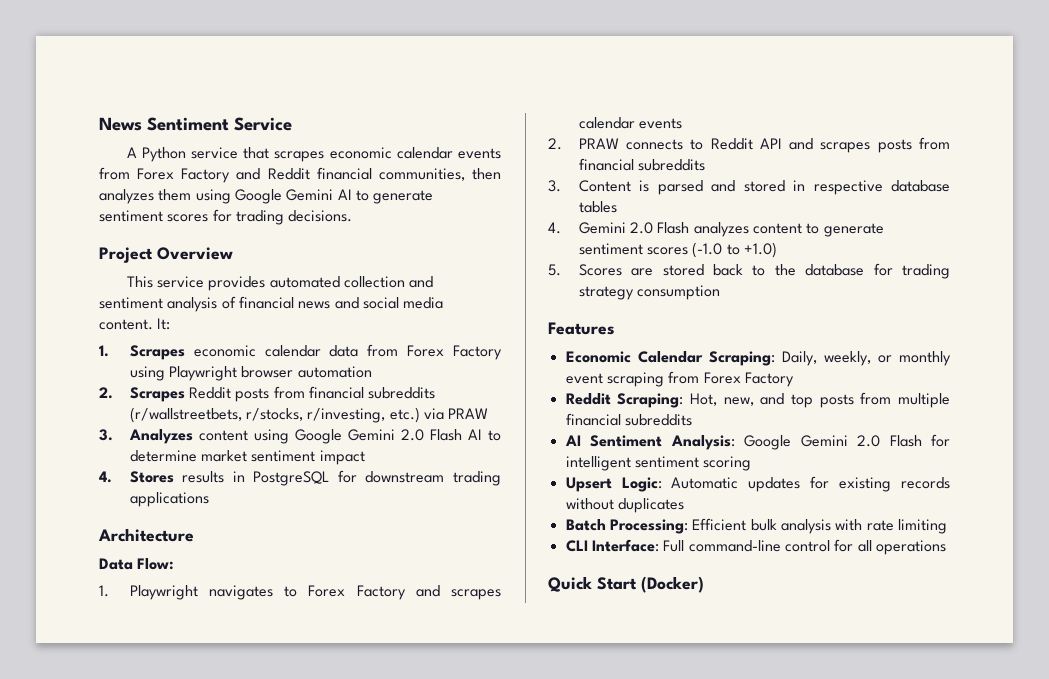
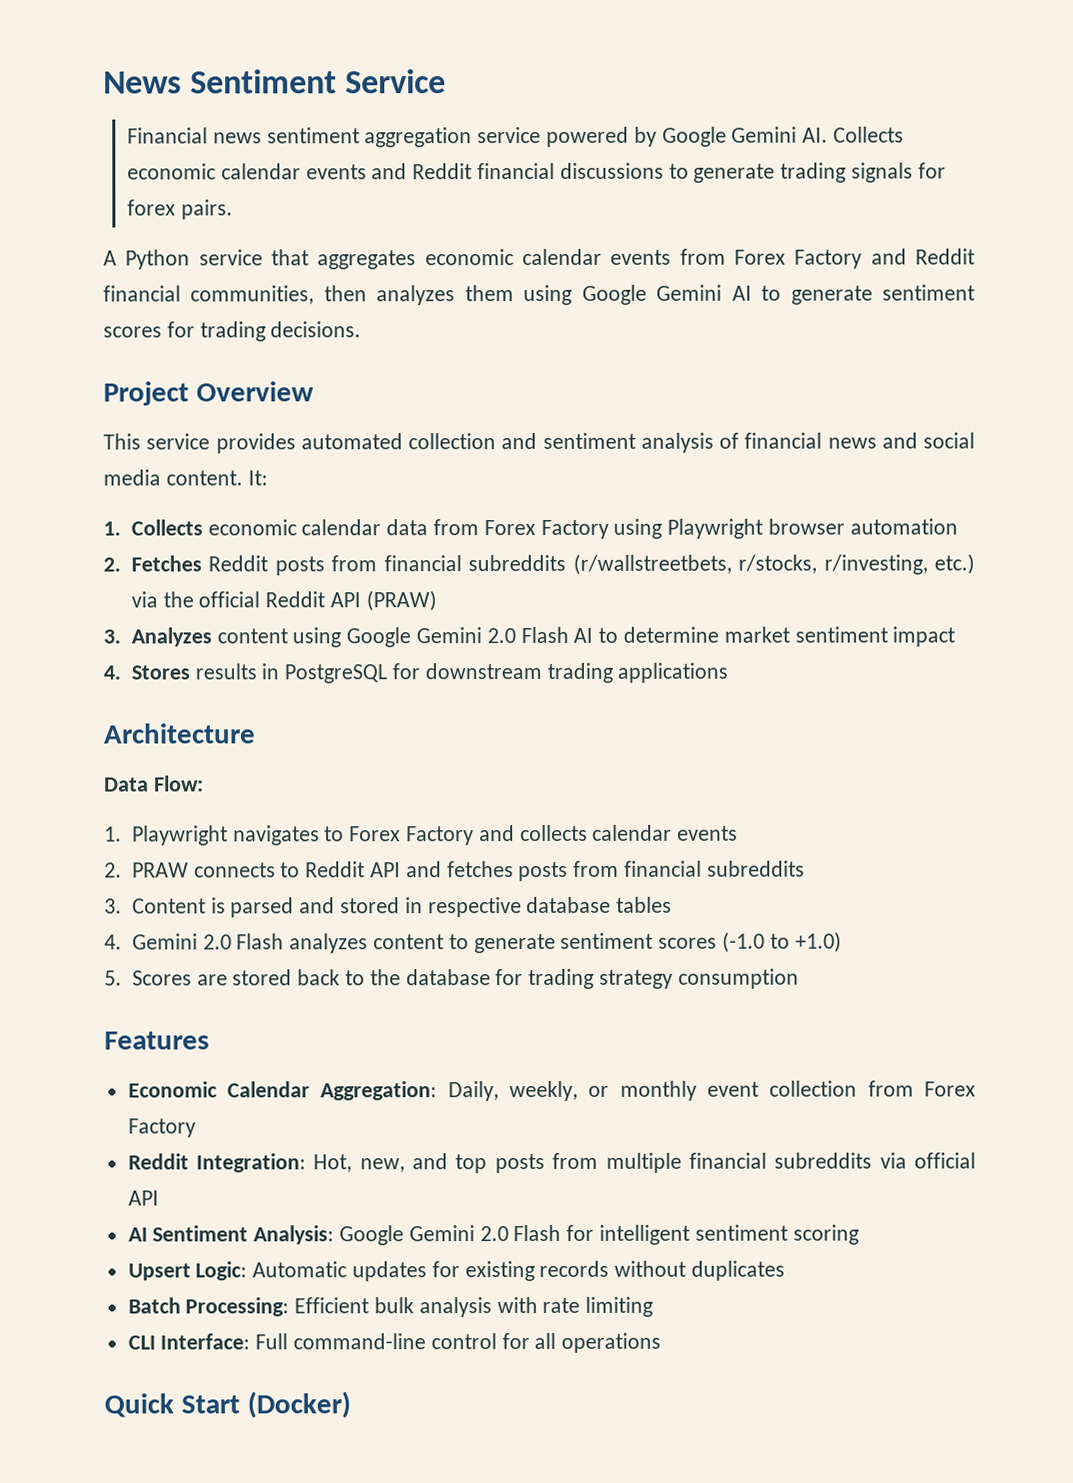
+ Financial news sentiment aggregation service powered by Google Gemini AI. Collects economic calendar events and Reddit financial discussions to generate trading signals for forex pairs.
- A Python service that scrapes economic calendar events from Forex Factory and Reddit financial communities, then analyzes them using Google Gemini AI to generate sentiment scores for trading decisions.
+ A Python service that aggregates economic calendar events from Forex Factory and Reddit financial communities, then analyzes them using Google Gemini AI to generate sentiment scores for trading decisions.
- 1. Scrapes economic calendar data from Forex Factory using Playwright browser automation
+ 1. Collects economic calendar data from Forex Factory using Playwright browser automation
- 2. Scrapes Reddit posts from financial subreddits (r/wallstreetbets, r/stocks, r/investing, etc.) via PRAW
+ 2. Fetches Reddit posts from financial subreddits (r/wallstreetbets, r/stocks, r/investing, etc.) via the official Reddit API (PRAW)
- 1. Playwright navigates to Forex Factory and scrapes calendar events
+ 1. Playwright navigates to Forex Factory and collects calendar events
- 2. PRAW connects to Reddit API and scrapes posts from financial subreddits
+ 2. PRAW connects to Reddit API and fetches posts from financial subreddits
- Economic Calendar Scraping: Daily, weekly, or monthly event scraping from Forex Factory
+ Economic Calendar Aggregation: Daily, weekly, or monthly event collection from Forex Factory
- Reddit Scraping: Hot, new, and top posts from multiple financial subreddits
+ Reddit Integration: Hot, new, and top posts from multiple financial subreddits via official API

